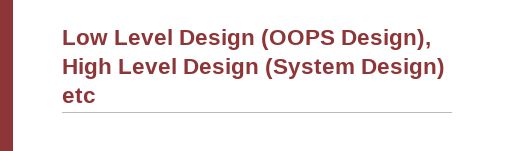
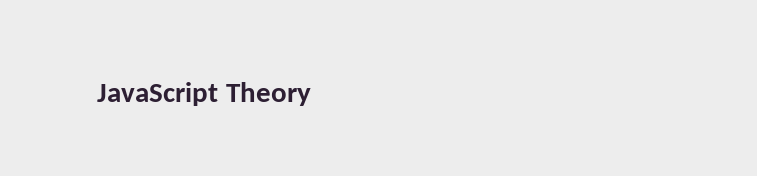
- Low Level Design (OOPS Design), High Level Design (System Design) etc
+ JavaScript Theory

